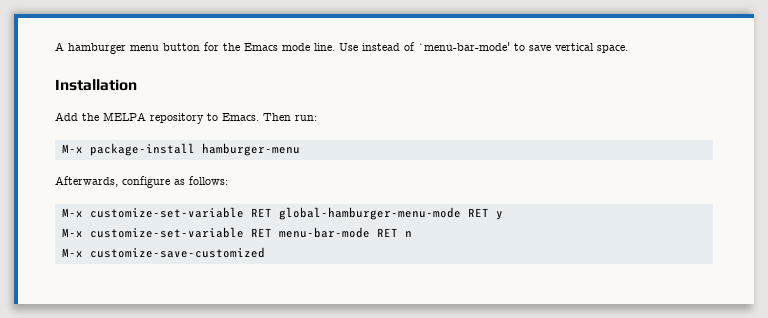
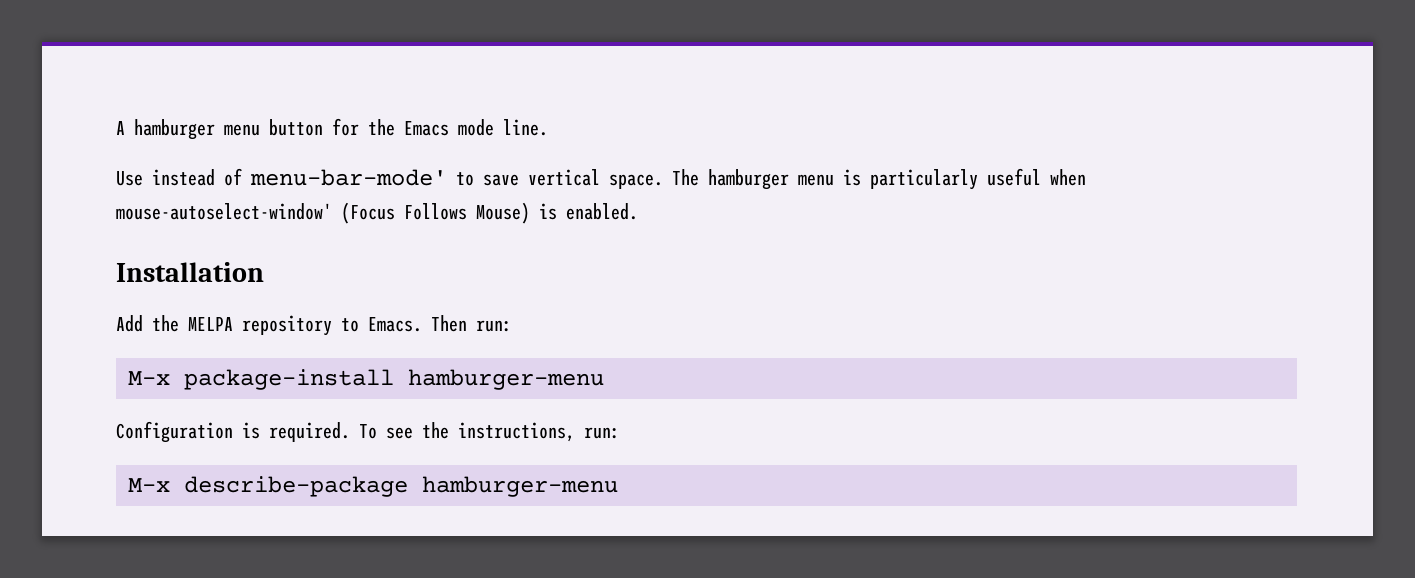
- A hamburger menu button for the Emacs mode line. Use instead of `menu-bar-mode' to save vertical space.
+ A hamburger menu button for the Emacs mode line.
+ Use instead of menu-bar-mode' to save vertical space. The hamburger menu is particularly useful when mouse-autoselect-window' (Focus Follows Mouse) is enabled.
- Afterwards, configure as follows:
- M-x customize-set-variable RET global-hamburger-menu-mode RET y
- M-x customize-set-variable RET menu-bar-mode RET n
- M-x customize-save-customized
+ Configuration is required. To see the instructions, run:
+ M-x describe-package hamburger-menu

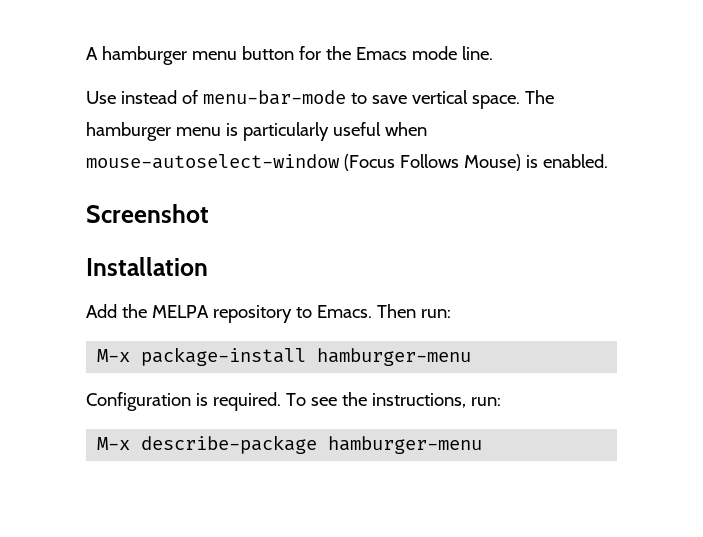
- Use instead of menu-bar-mode' to save vertical space.
+ Use instead of menu-bar-mode to save vertical space.
- The hamburger menu is particularly useful when mouse-autoselect-window' (Focus Follows Mouse) is enabled.
+ The hamburger menu is particularly useful when mouse-autoselect-window (Focus Follows Mouse) is enabled.
+ Screenshot

